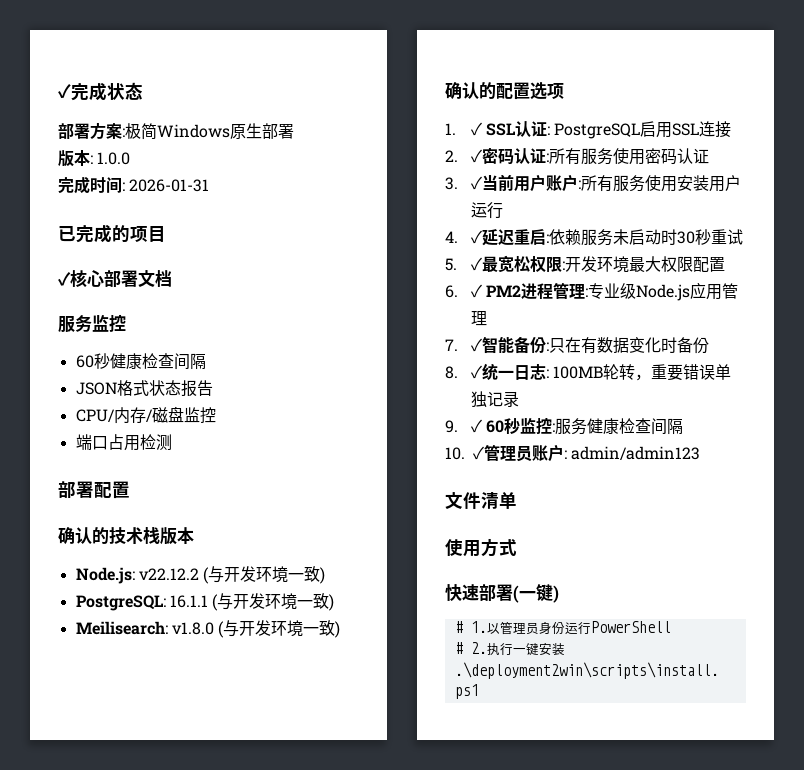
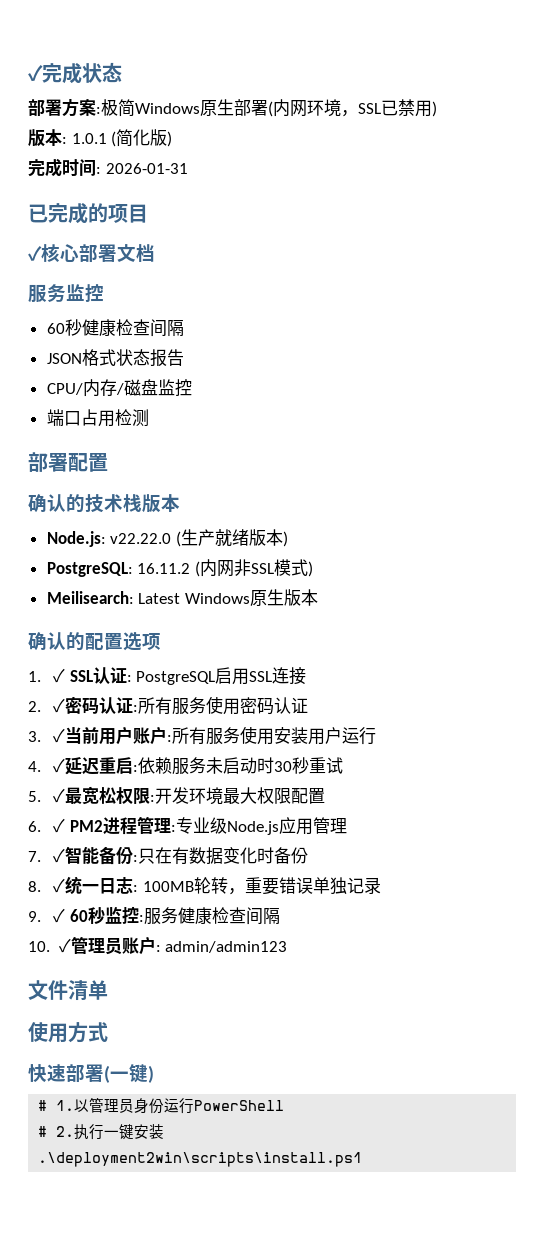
- 部署方案:极简Windows原生部署
- 版本: 1.0.0
+ 部署方案:极简Windows原生部署(内网环境，SSL已禁用)
+ 版本: 1.0.1 (简化版)
- Node.js: v22.12.2 (与开发环境一致)
- PostgreSQL: 16.1.1 (与开发环境一致)
- Meilisearch: v1.8.0 (与开发环境一致)
+ Node.js: v22.22.0 (生产就绪版本)
+ PostgreSQL: 16.11.2 (内网非SSL模式)
+ Meilisearch: Latest Windows原生版本

